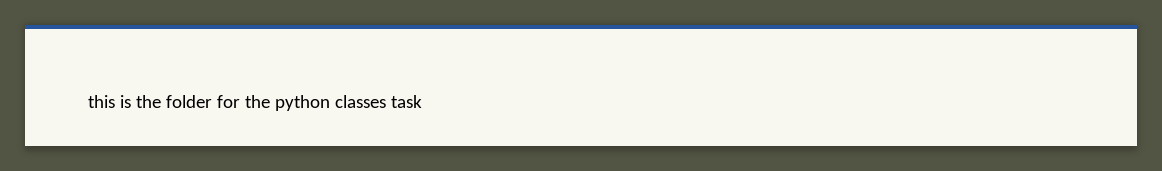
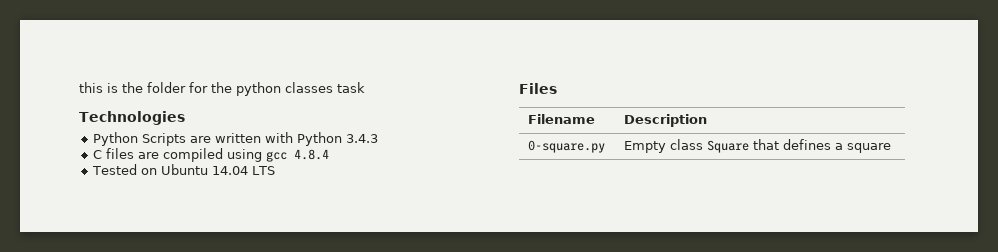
+ Technologies
+ Python Scripts are written with Python 3.4.3
+ C files are compiled using gcc 4.8.4
+ Tested on Ubuntu 14.04 LTS
+ Files
+ Filename | Description
+ 0-square.py | Empty class Square that defines a square

